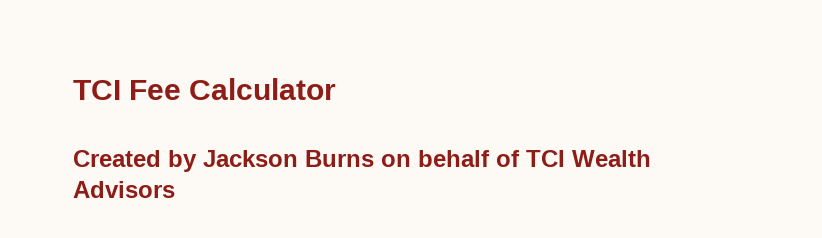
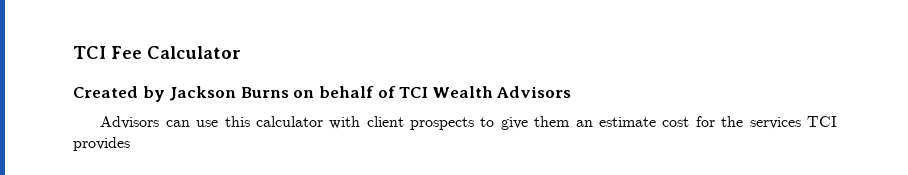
+ Advisors can use this calculator with client prospects to give them an estimate cost for the services TCI provides

